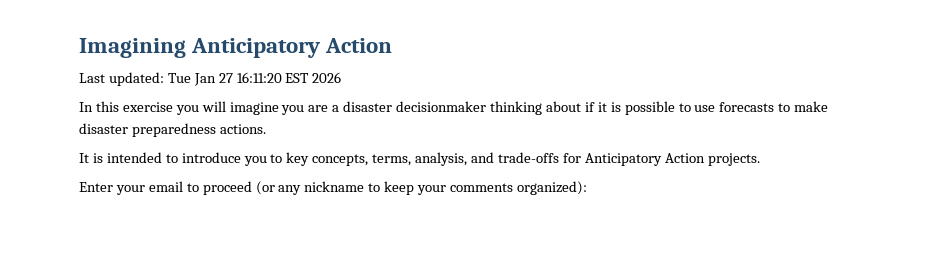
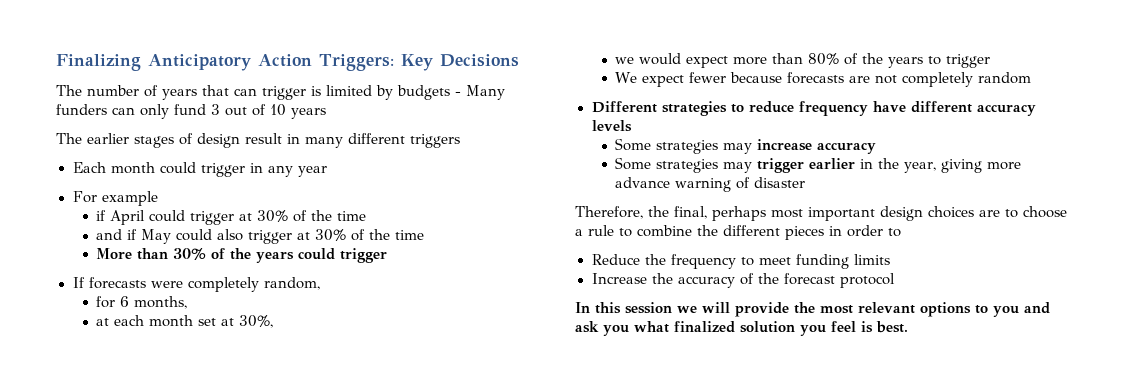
- Imagining Anticipatory Action
- Last updated: Tue Jan 27 16:11:20 EST 2026
- In this exercise you will imagine you are a disaster decisionmaker thinking about if it is possible to use forecasts to make disaster preparedness actions.
- It is intended to introduce you to key concepts, terms, analysis, and trade-offs for Anticipatory Action projects.
- Enter your email to proceed (or any nickname to keep your comments organized):
+ Finalizing Anticipatory Action Triggers: Key Decisions
+ The number of years that can trigger is limited by budgets - Many funders can only fund 3 out of 10 years
+ The earlier stages of design result in many different triggers
+ Each month could trigger in any year
+ For example
+ if April could trigger at 30% of the time
+ and if May could also trigger at 30% of the time
+ More than 30% of the years could trigger
+ If forecasts were completely random,
+ for 6 months,
+ at each month set at 30%,
+ we would expect more than 80% of the years to trigger
+ We expect fewer because forecasts are not completely random
+ Different strategies to reduce frequency have different accuracy levels
+ Some strategies may increase accuracy
+ Some strategies may trigger earlier in the year, giving more advance warning of disaster
+ Therefore, the final, perhaps most important design choices are to choose a rule to combine the different pieces in order to
+ Reduce the frequency to meet funding limits
+ Increase the accuracy of the forecast protocol
+ In this session we will provide the most relevant options to you and ask you what finalized solution you feel is best.

